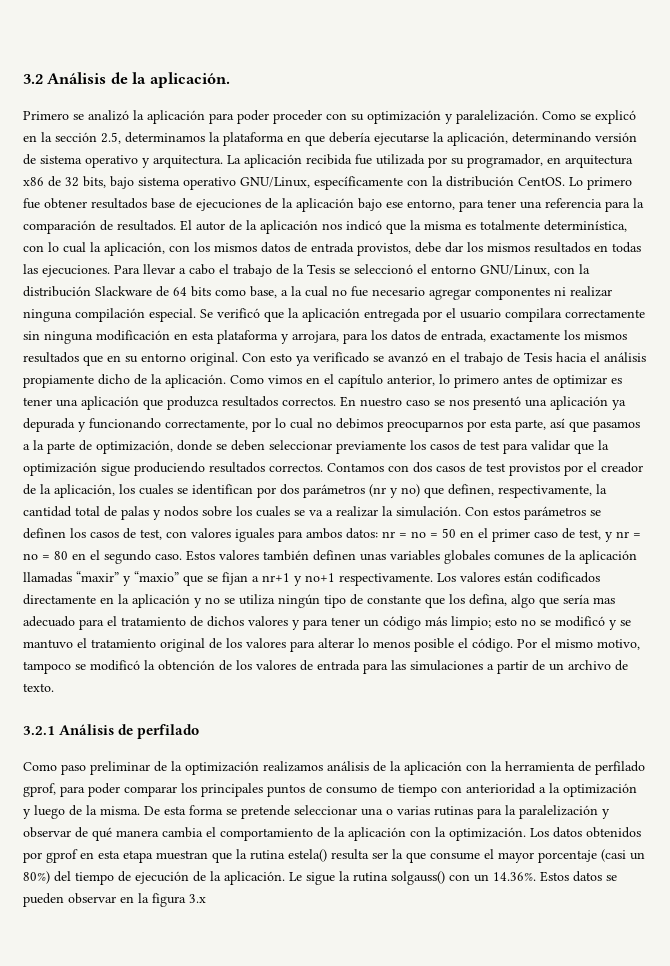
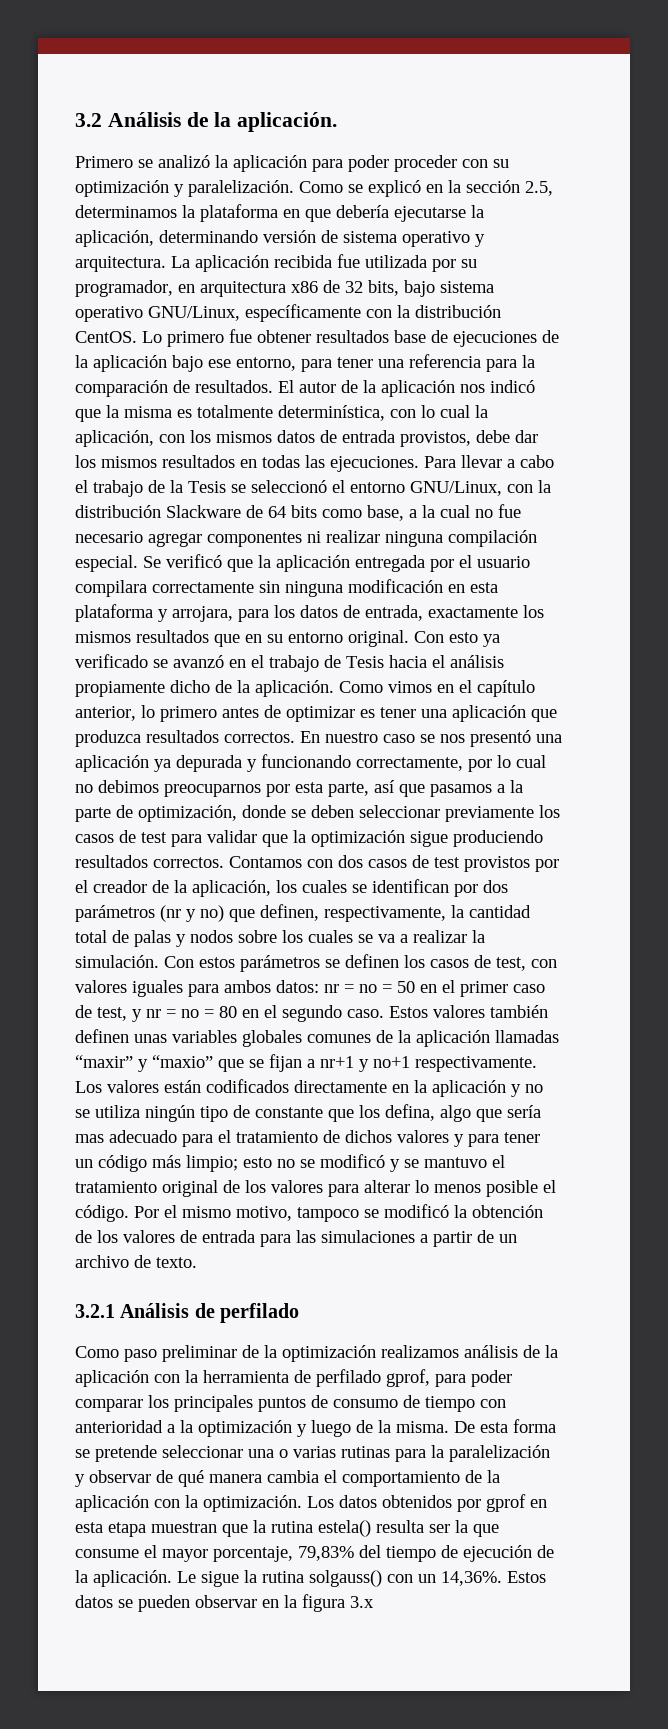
- Los datos obtenidos por gprof en esta etapa muestran que la rutina estela() resulta ser la que consume el mayor porcentaje (casi un 80%) del tiempo de ejecución de la aplicación.
+ Los datos obtenidos por gprof en esta etapa muestran que la rutina estela() resulta ser la que consume el mayor porcentaje, 79,83% del tiempo de ejecución de la aplicación.
- Le sigue la rutina solgauss() con un 14.36%. Estos datos se pueden observar en la figura 3.x
+ Le sigue la rutina solgauss() con un 14,36%. Estos datos se pueden observar en la figura 3.x

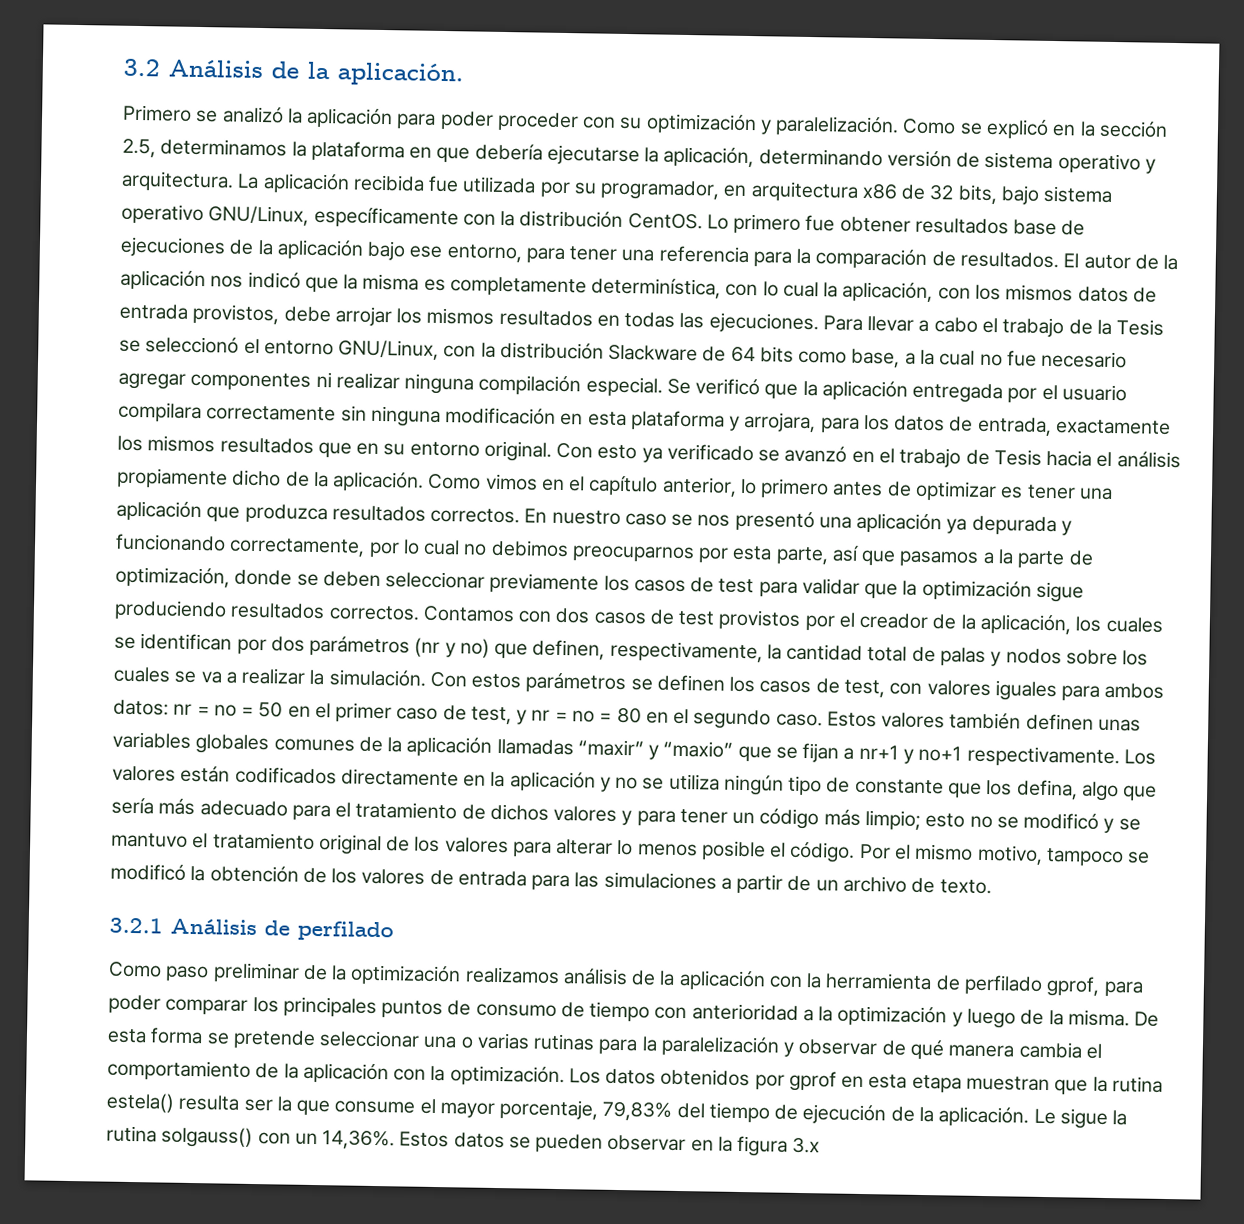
- El autor de la aplicación nos indicó que la misma es totalmente determinística, con lo cual la aplicación, con los mismos datos de entrada provistos, debe dar los mismos resultados en todas las ejecuciones.
+ El autor de la aplicación nos indicó que la misma es completamente determinística, con lo cual la aplicación, con los mismos datos de entrada provistos, debe arrojar los mismos resultados en todas las ejecuciones.
- Los valores están codificados directamente en la aplicación y no se utiliza ningún tipo de constante que los defina, algo que sería mas adecuado para el tratamiento de dichos valores y para tener un código más limpio; esto no se modificó y se mantuvo el tratamiento original de los valores para alterar lo menos posible el código.
+ Los valores están codificados directamente en la aplicación y no se utiliza ningún tipo de constante que los defina, algo que sería más adecuado para el tratamiento de dichos valores y para tener un código más limpio; esto no se modificó y se mantuvo el tratamiento original de los valores para alterar lo menos posible el código.

